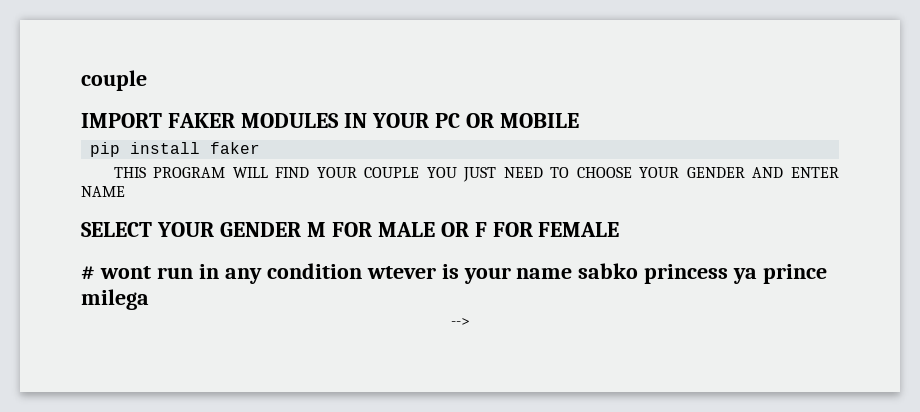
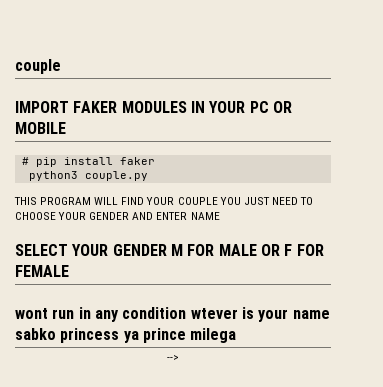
- pip install faker
+ # pip install faker
+ python3 couple.py
- # wont run in any condition wtever is your name sabko princess ya prince milega
+ wont run in any condition wtever is your name sabko princess ya prince milega

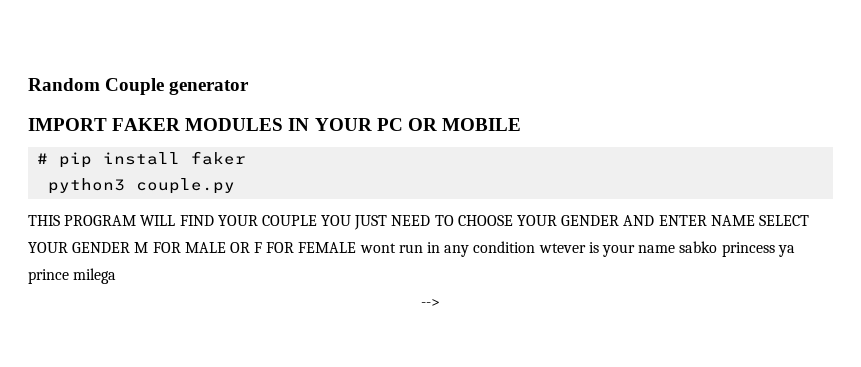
- couple
+ Random Couple generator
- THIS PROGRAM WILL FIND YOUR COUPLE YOU JUST NEED TO CHOOSE YOUR GENDER AND ENTER NAME
- SELECT YOUR GENDER M FOR MALE OR F FOR FEMALE
- wont run in any condition wtever is your name sabko princess ya prince milega
+ THIS PROGRAM WILL FIND YOUR COUPLE YOU JUST NEED TO CHOOSE YOUR GENDER AND ENTER NAME SELECT YOUR GENDER M FOR MALE OR F FOR FEMALE wont run in any condition wtever is your name sabko princess ya prince milega

